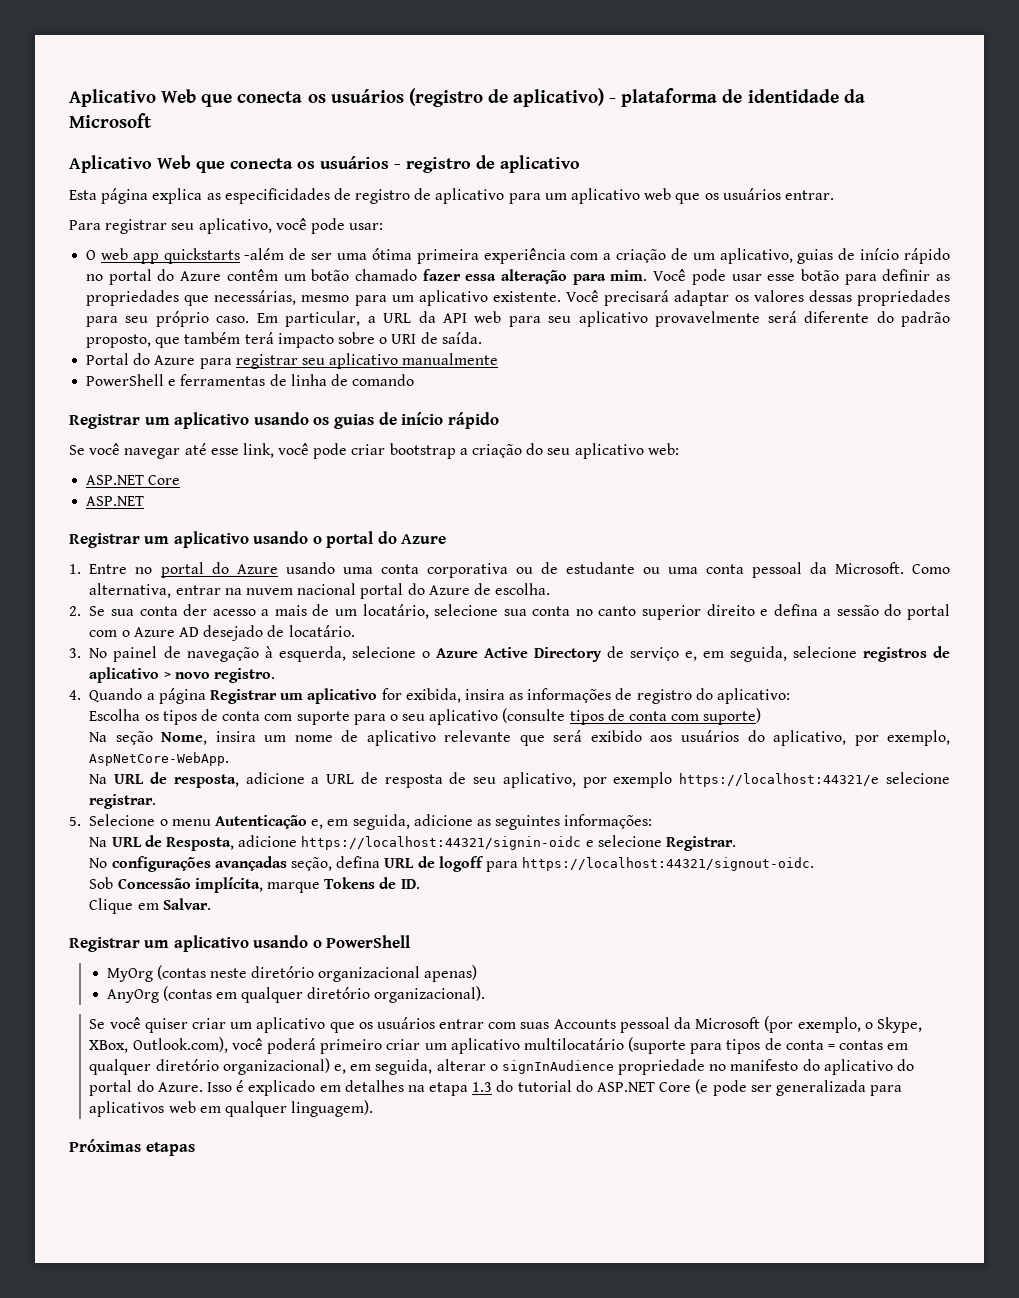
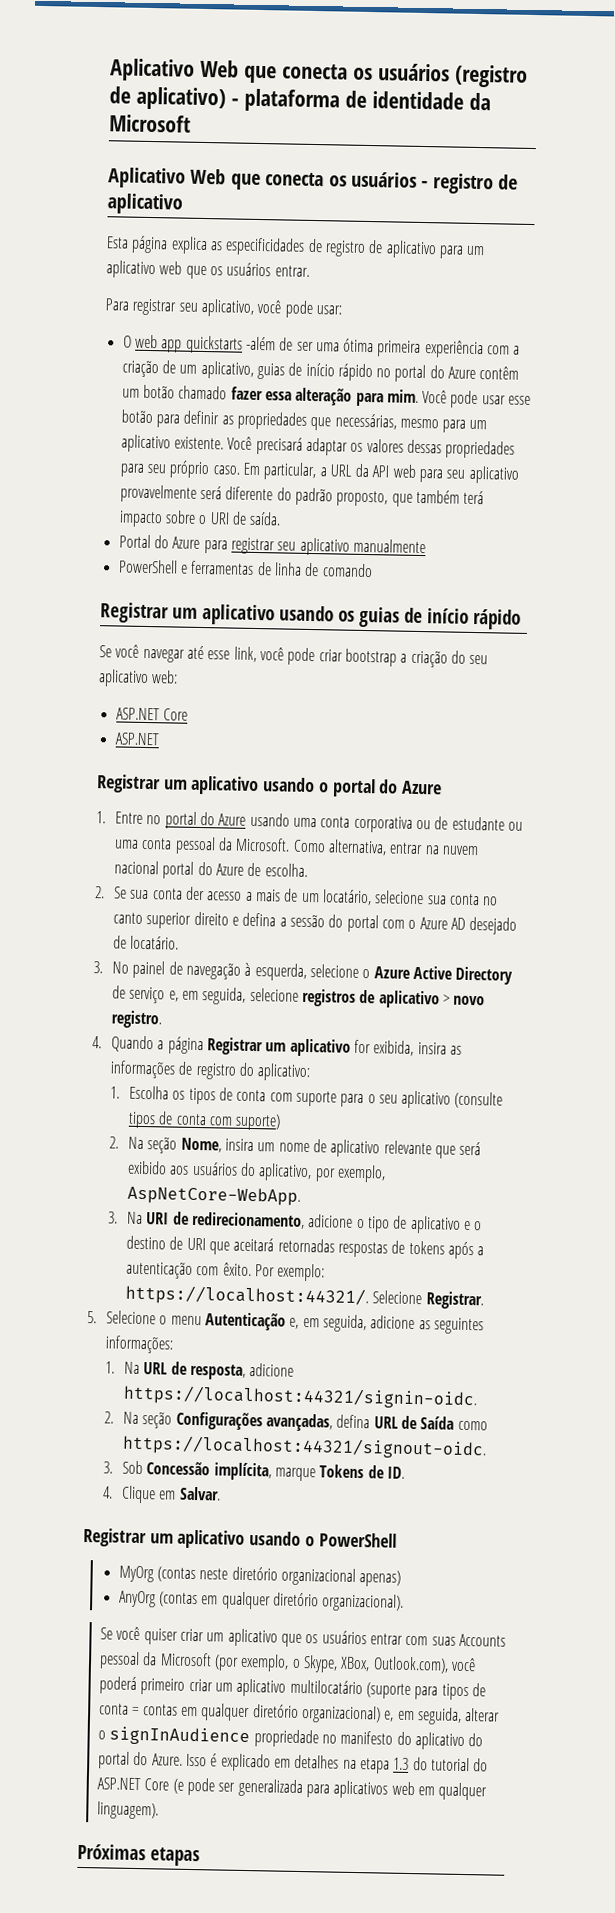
- Escolha os tipos de conta com suporte para o seu aplicativo (consulte tipos de conta com suporte)
+ 1. Escolha os tipos de conta com suporte para o seu aplicativo (consulte tipos de conta com suporte)
- Na seção Nome, insira um nome de aplicativo relevante que será exibido aos usuários do aplicativo, por exemplo, AspNetCore-WebApp.
+ 2. Na seção Nome, insira um nome de aplicativo relevante que será exibido aos usuários do aplicativo, por exemplo, AspNetCore-WebApp.
- Na URL de resposta, adicione a URL de resposta de seu aplicativo, por exemplo https://localhost:44321/e selecione registrar.
+ 3. Na URI de redirecionamento, adicione o tipo de aplicativo e o destino de URI que aceitará retornadas respostas de tokens após a autenticação com êxito. Por exemplo: https://localhost:44321/. Selecione Registrar.
- Na URL de Resposta, adicione https://localhost:44321/signin-oidc e selecione Registrar.
- No configurações avançadas seção, defina URL de logoff para https://localhost:44321/signout-oidc.
+ 1. Na URL de resposta, adicione https://localhost:44321/signin-oidc.
+ 2. Na seção Configurações avançadas, defina URL de Saída como https://localhost:44321/signout-oidc.
- Sob Concessão implícita, marque Tokens de ID.
+ 3. Sob Concessão implícita, marque Tokens de ID.
- Clique em Salvar.
+ 4. Clique em Salvar.

